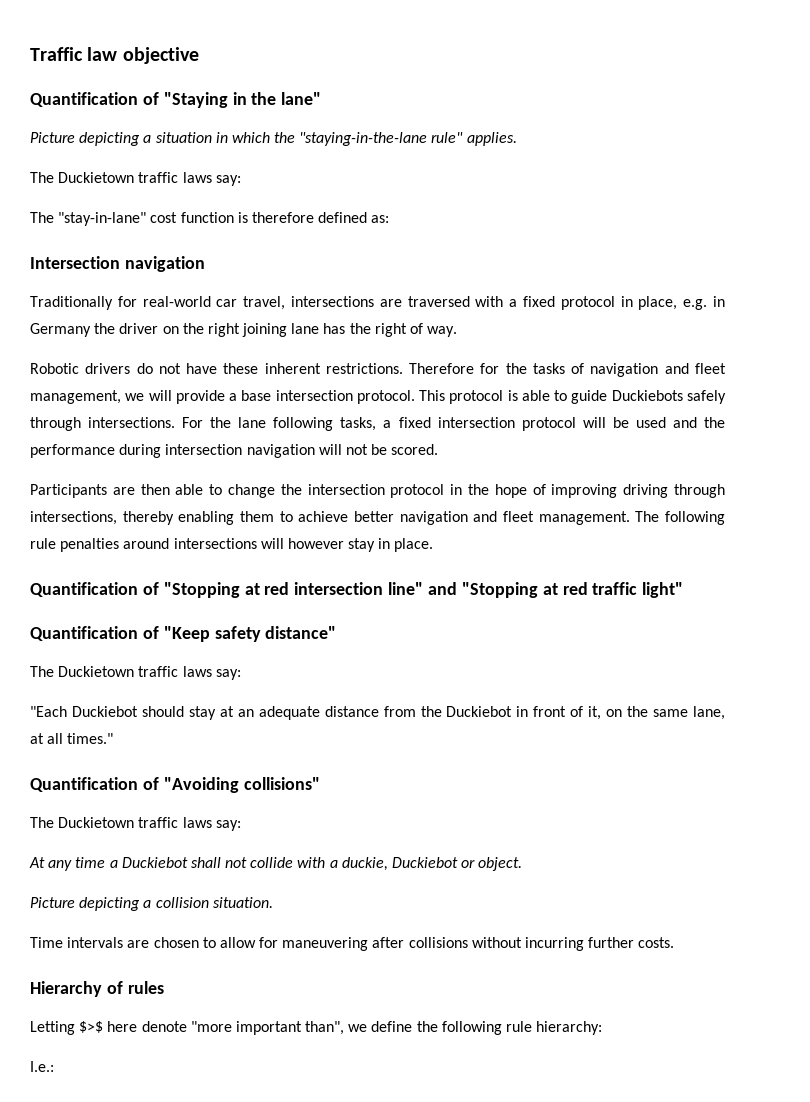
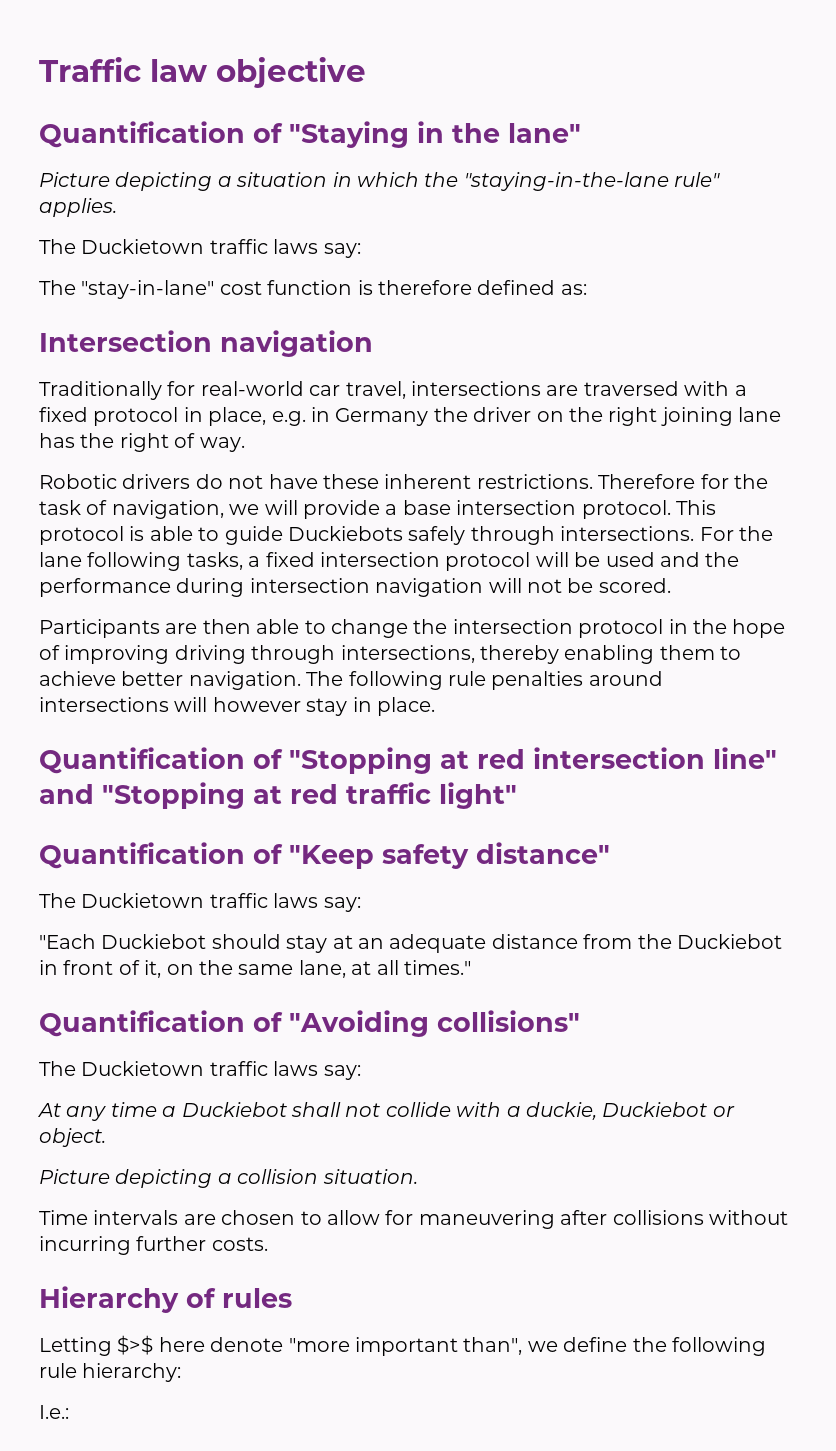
- Therefore for the tasks of navigation and fleet management, we will provide a base intersection protocol.
+ Therefore for the task of navigation, we will provide a base intersection protocol.
- Participants are then able to change the intersection protocol in the hope of improving driving through intersections, thereby enabling them to achieve better navigation and fleet management.
+ Participants are then able to change the intersection protocol in the hope of improving driving through intersections, thereby enabling them to achieve better navigation.

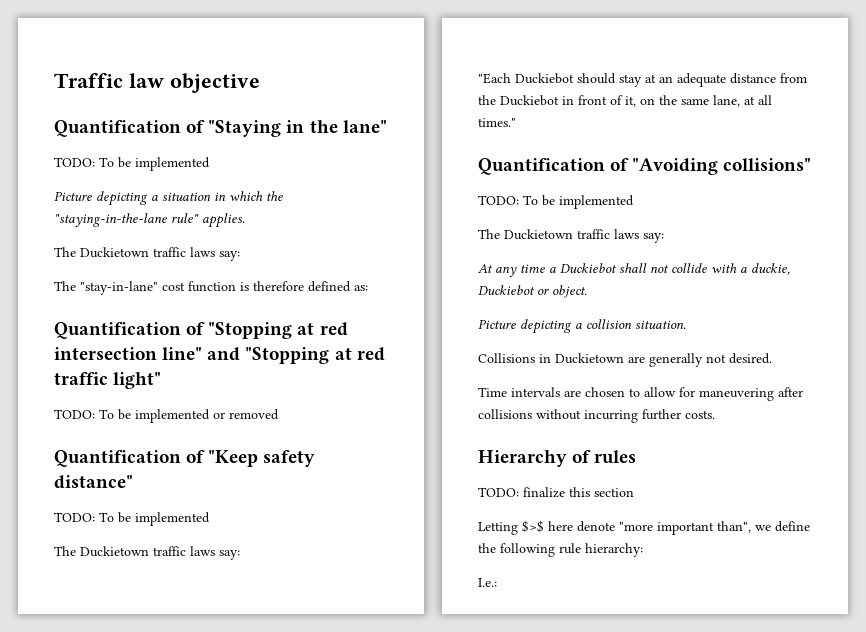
  Quantification of "Staying in the lane"
+ TODO: To be implemented
- Intersection navigation
- Traditionally for real-world car travel, intersections are traversed with a fixed protocol in place, e.g. in Germany the driver on the right joining lane has the right of way.
- Robotic drivers do not have these inherent restrictions. Therefore for the task of navigation, we will provide a base intersection protocol. This protocol is able to guide Duckiebots safely through intersections. For the lane following tasks, a fixed intersection protocol will be used and the performance during intersection navigation will not be scored.
- Participants are then able to change the intersection protocol in the hope of improving driving through intersections, thereby enabling them to achieve better navigation. The following rule penalties around intersections will however stay in place.
+ TODO: To be implemented or removed
  Quantification of "Keep safety distance"
+ TODO: To be implemented
  Quantification of "Avoiding collisions"
+ TODO: To be implemented
+ Collisions in Duckietown are generally not desired.
+ TODO: finalize this section

